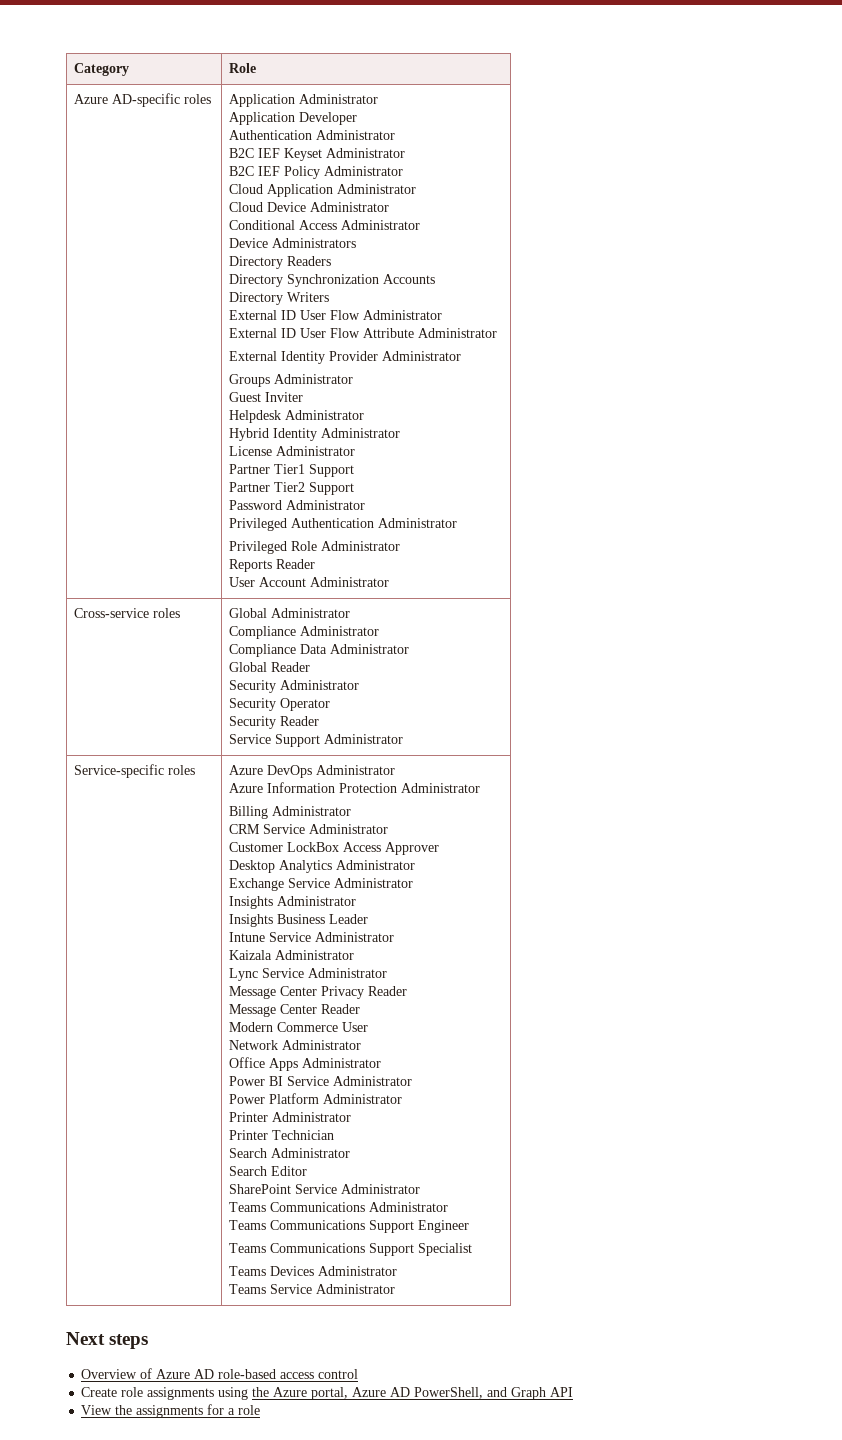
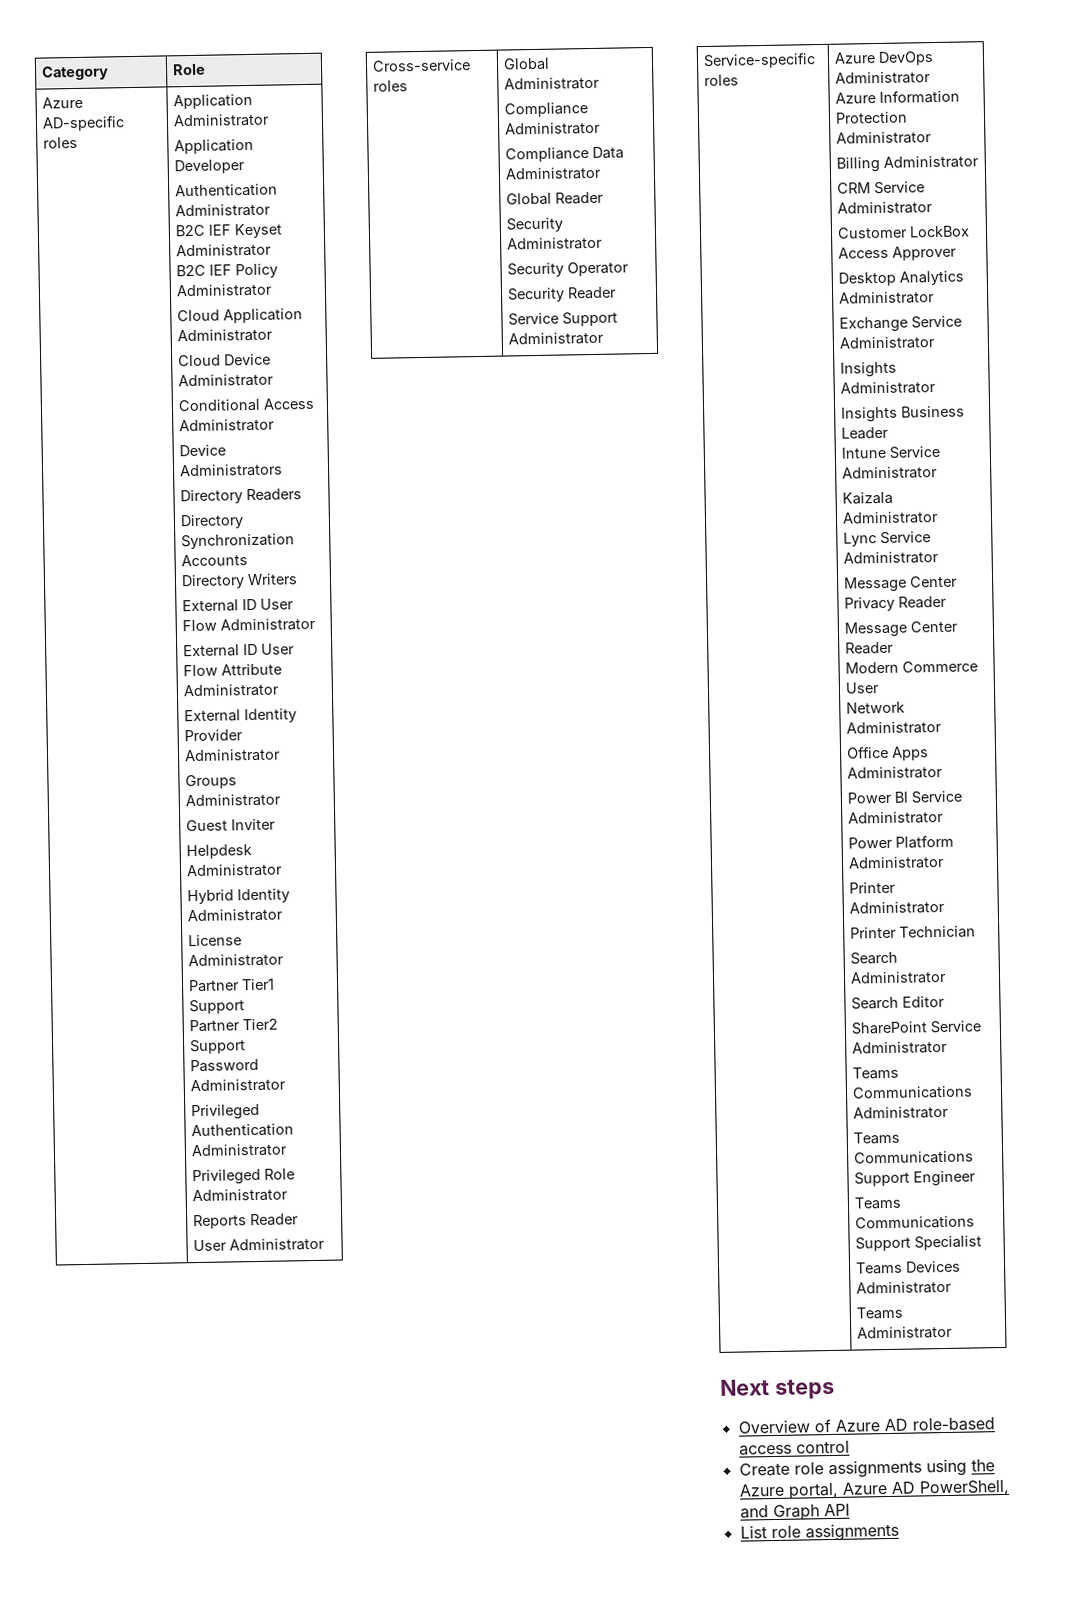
- User Account Administrator
+ User Administrator
- Teams Service Administrator
+ Teams Administrator
- View the assignments for a role
+ List role assignments

